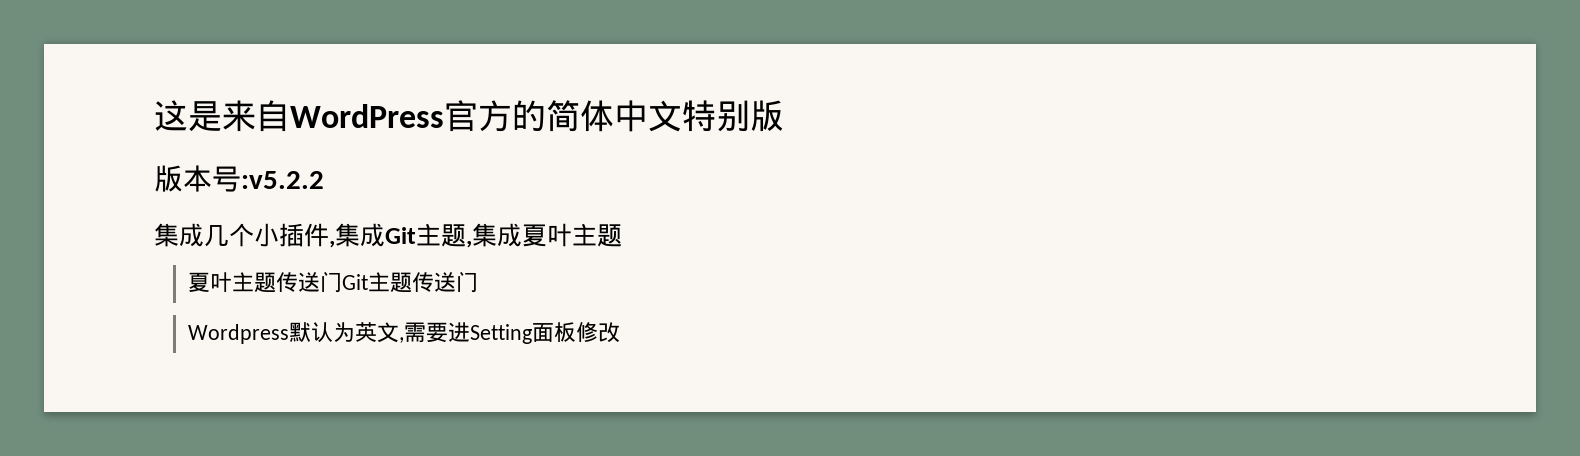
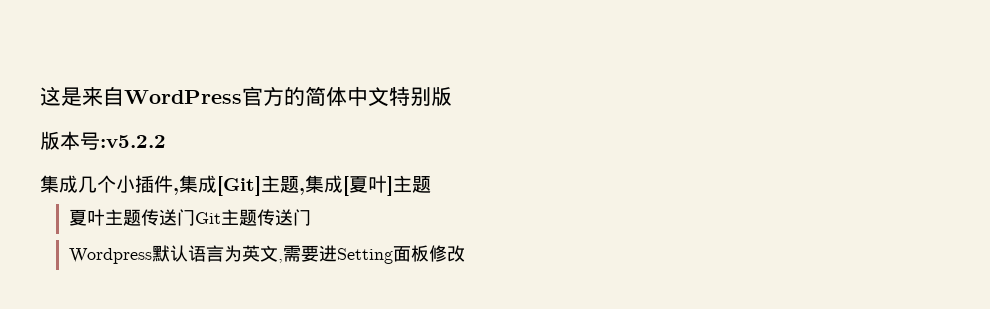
- 集成几个小插件,集成Git主题,集成夏叶主题
+ 集成几个小插件,集成[Git]主题,集成[夏叶]主题
- Wordpress默认为英文,需要进Setting面板修改
+ Wordpress默认语言为英文,需要进Setting面板修改

